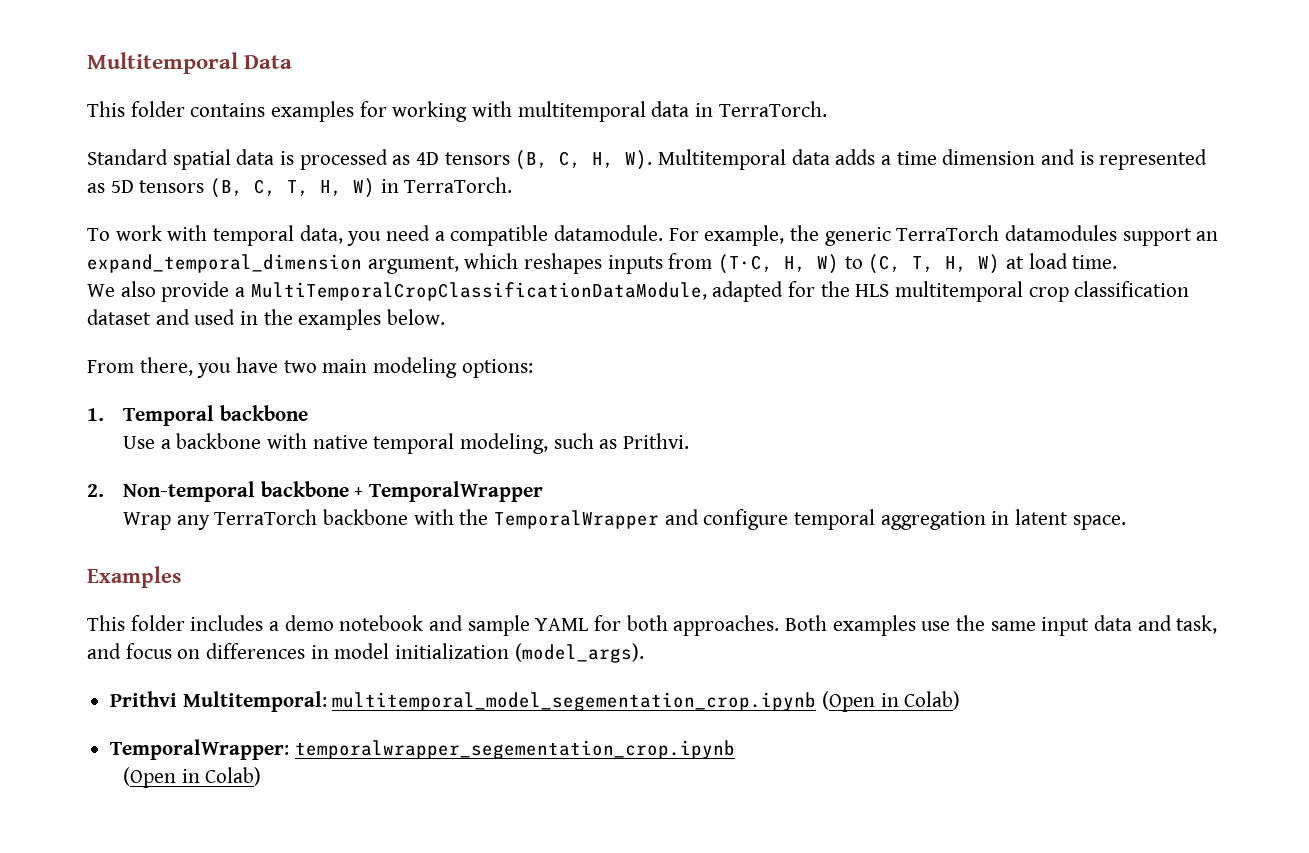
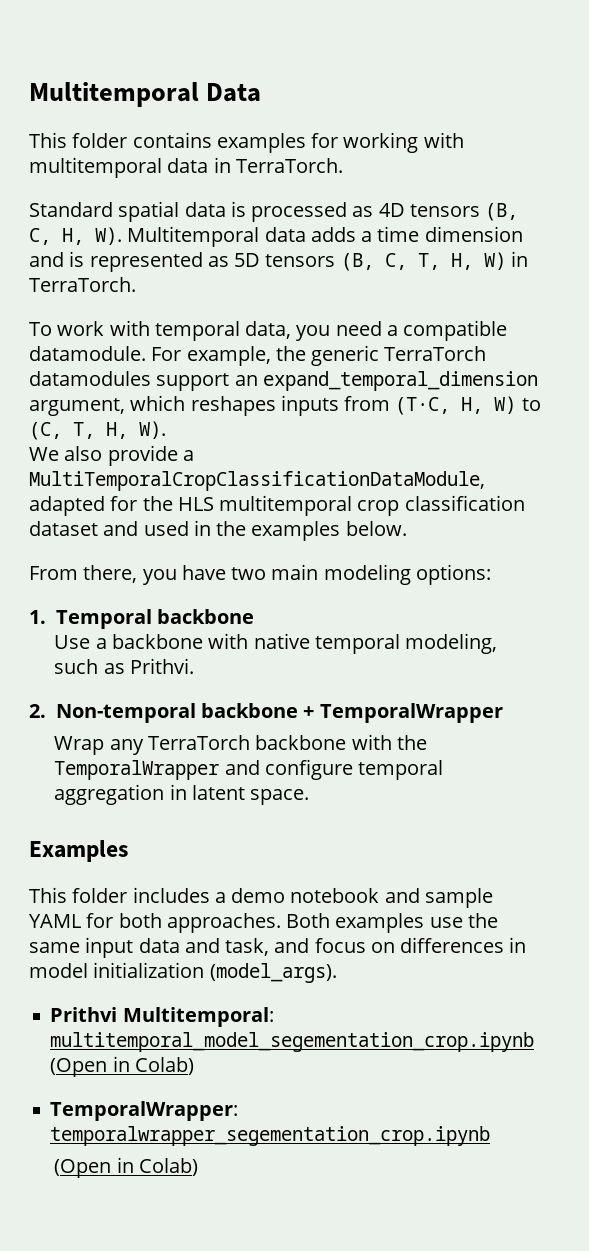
- For example, the generic TerraTorch datamodules support an expand_temporal_dimension argument, which reshapes inputs from (T·C, H, W) to (C, T, H, W) at load time.
+ For example, the generic TerraTorch datamodules support an expand_temporal_dimension argument, which reshapes inputs from (T·C, H, W) to (C, T, H, W).

